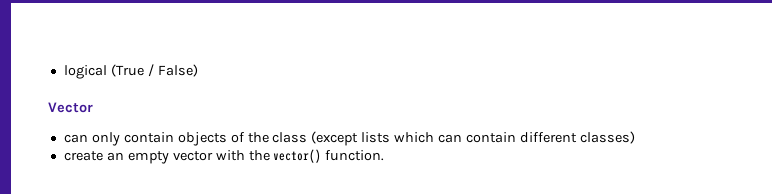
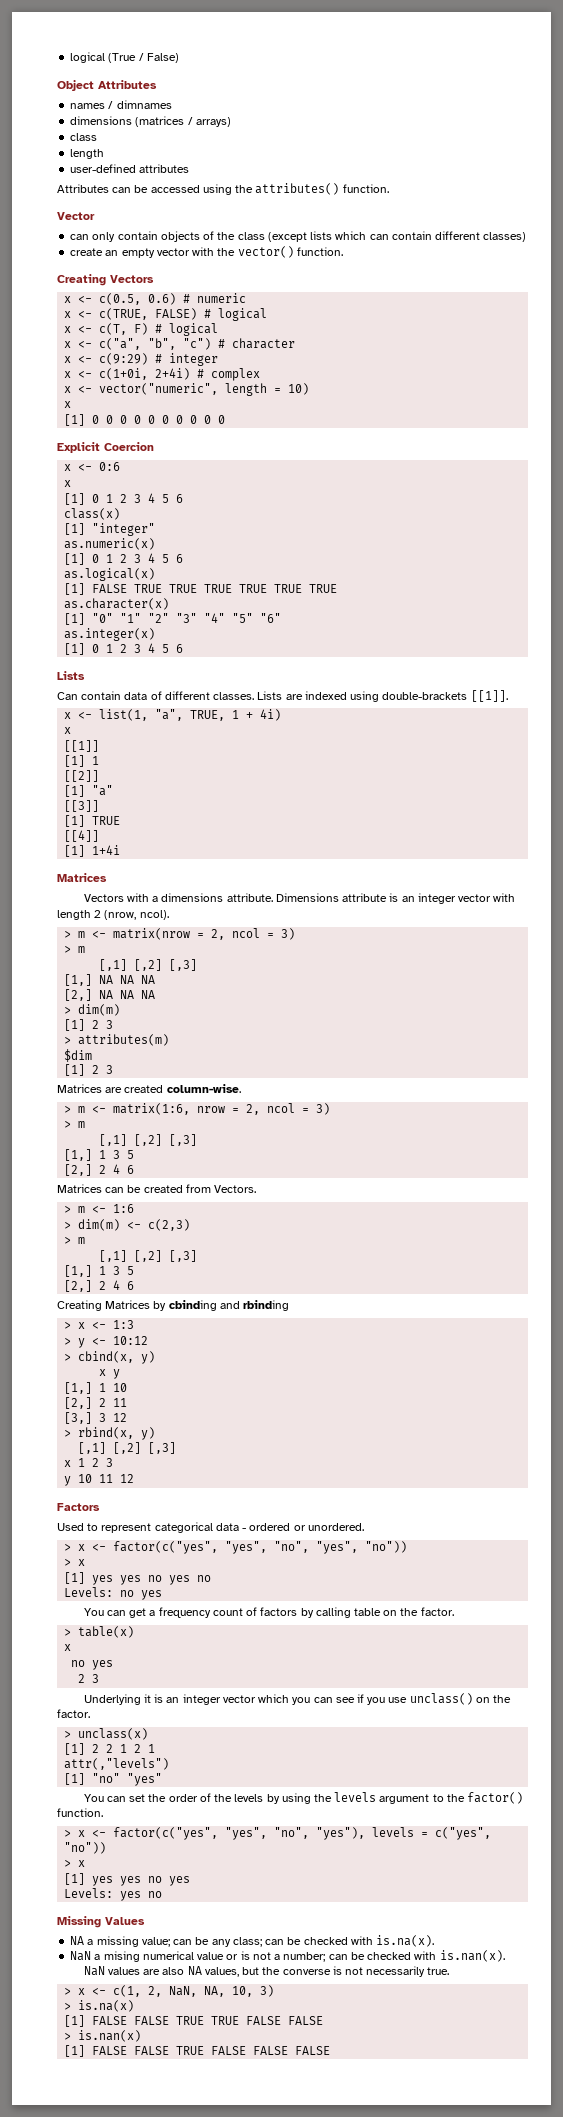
+ Object Attributes
+ names / dimnames
+ dimensions (matrices / arrays)
+ class
+ length
+ user-defined attributes
+ Attributes can be accessed using the attributes() function.
+ Creating Vectors
+ x <- c(0.5, 0.6) # numeric
+ x <- c(TRUE, FALSE) # logical
+ x <- c(T, F) # logical
+ x <- c("a", "b", "c") # character
+ x <- c(9:29) # integer
+ x <- c(1+0i, 2+4i) # complex
+ x <- vector("numeric", length = 10)
+ x
+ [1] 0 0 0 0 0 0 0 0 0 0
+ Explicit Coercion
+ x <- 0:6
+ x
+ [1] 0 1 2 3 4 5 6
+ class(x)
+ [1] "integer"
+ as.numeric(x)
+ [1] 0 1 2 3 4 5 6
+ as.logical(x)
+ [1] FALSE TRUE TRUE TRUE TRUE TRUE TRUE
+ as.character(x)
+ [1] "0" "1" "2" "3" "4" "5" "6"
+ as.integer(x)
+ [1] 0 1 2 3 4 5 6
+ Lists
+ Can contain data of different classes. Lists are indexed using double-brackets [[1]].
+ x <- list(1, "a", TRUE, 1 + 4i)
+ x
+ [[1]]
+ [1] 1
+ [[2]]
+ [1] "a"
+ [[3]]
+ [1] TRUE
+ [[4]]
+ [1] 1+4i
+ Matrices
+ Vectors with a dimensions attribute. Dimensions attribute is an integer vector with length 2 (nrow, ncol).
+ > m <- matrix(nrow = 2, ncol = 3)
+ > m
+ [,1] [,2] [,3]
+ [1,] NA NA NA
+ [2,] NA NA NA
+ > dim(m)
+ [1] 2 3
+ > attributes(m)
+ $dim
+ [1] 2 3
+ Matrices are created column-wise.
+ > m <- matrix(1:6, nrow = 2, ncol = 3)
+ > m
+ [,1] [,2] [,3]
+ [1,] 1 3 5
+ [2,] 2 4 6
+ Matrices can be created from Vectors.
+ > m <- 1:6
+ > dim(m) <- c(2,3)
+ > m
+ [,1] [,2] [,3]
+ [1,] 1 3 5
+ [2,] 2 4 6
+ Creating Matrices by cbinding and rbinding
+ > x <- 1:3
+ > y <- 10:12
+ > cbind(x, y)
+ x y
+ [1,] 1 10
+ [2,] 2 11
+ [3,] 3 12
+ > rbind(x, y)
+ [,1] [,2] [,3]
+ x 1 2 3
+ y 10 11 12
+ Factors
+ Used to represent categorical data - ordered or unordered.
+ > x <- factor(c("yes", "yes", "no", "yes", "no"))
+ > x
+ [1] yes yes no yes no
+ Levels: no yes
+ You can get a frequency count of factors by calling table on the factor.
+ > table(x)
+ x
+ no yes
+ 2 3
+ Underlying it is an integer vector which you can see if you use unclass() on the factor.
+ > unclass(x)
+ [1] 2 2 1 2 1
+ attr(,"levels")
+ [1] "no" "yes"
+ You can set the order of the levels by using the levels argument to the factor() function.
+ > x <- factor(c("yes", "yes", "no", "yes"), levels = c("yes", "no"))
+ > x
+ [1] yes yes no yes
+ Levels: yes no
+ Missing Values
+ NA a missing value; can be any class; can be checked with is.na(x).
+ NaN a mising numerical value or is not a number; can be checked with is.nan(x).
+ NaN values are also NA values, but the converse is not necessarily true.
+ > x <- c(1, 2, NaN, NA, 10, 3)
+ > is.na(x)
+ [1] FALSE FALSE TRUE TRUE FALSE FALSE
+ > is.nan(x)
+ [1] FALSE FALSE TRUE FALSE FALSE FALSE

